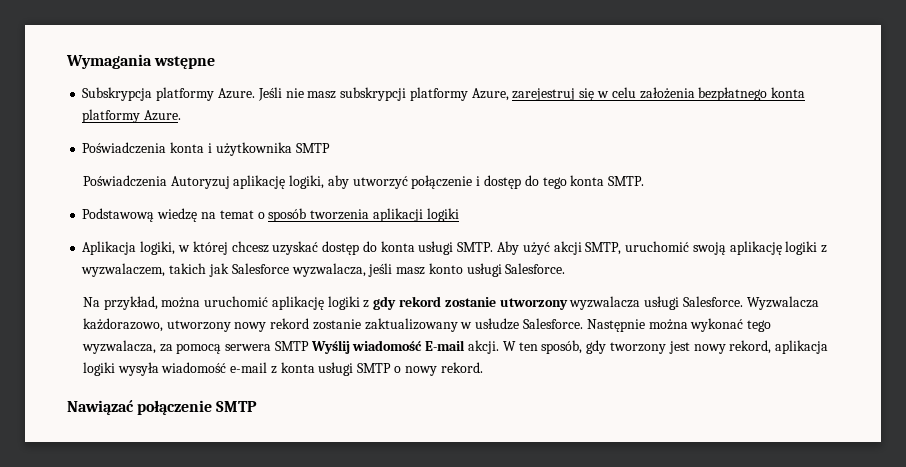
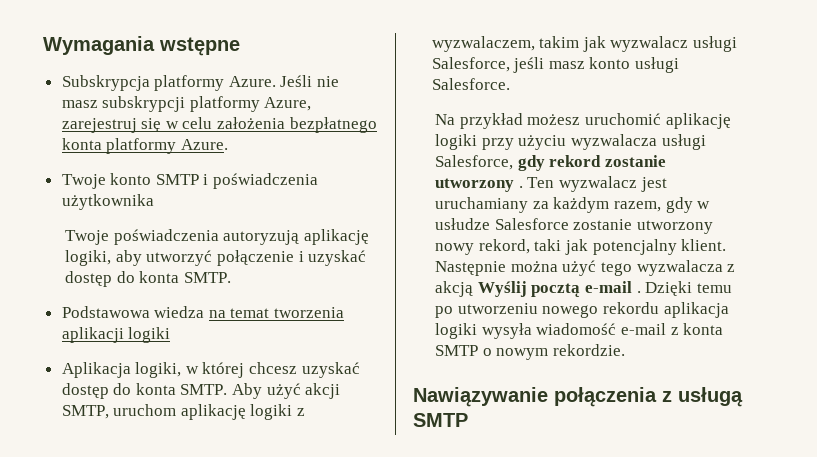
- Poświadczenia konta i użytkownika SMTP
- Poświadczenia Autoryzuj aplikację logiki, aby utworzyć połączenie i dostęp do tego konta SMTP.
+ Twoje konto SMTP i poświadczenia użytkownika
+ Twoje poświadczenia autoryzują aplikację logiki, aby utworzyć połączenie i uzyskać dostęp do konta SMTP.
- Podstawową wiedzę na temat o sposób tworzenia aplikacji logiki
+ Podstawowa wiedza na temat tworzenia aplikacji logiki
- Aplikacja logiki, w której chcesz uzyskać dostęp do konta usługi SMTP.
+ Aplikacja logiki, w której chcesz uzyskać dostęp do konta SMTP.
- Aby użyć akcji SMTP, uruchomić swoją aplikację logiki z wyzwalaczem, takich jak Salesforce wyzwalacza, jeśli masz konto usługi Salesforce.
+ Aby użyć akcji SMTP, uruchom aplikację logiki z wyzwalaczem, takim jak wyzwalacz usługi Salesforce, jeśli masz konto usługi Salesforce.
- Na przykład, można uruchomić aplikację logiki z gdy rekord zostanie utworzony wyzwalacza usługi Salesforce. Wyzwalacza każdorazowo, utworzony nowy rekord zostanie zaktualizowany w usłudze Salesforce. Następnie można wykonać tego wyzwalacza, za pomocą serwera SMTP Wyślij wiadomość E-mail akcji. W ten sposób, gdy tworzony jest nowy rekord, aplikacja logiki wysyła wiadomość e-mail z konta usługi SMTP o nowy rekord.
- Nawiązać połączenie SMTP
+ Na przykład możesz uruchomić aplikację logiki przy użyciu wyzwalacza usługi Salesforce, gdy rekord zostanie utworzony . Ten wyzwalacz jest uruchamiany za każdym razem, gdy w usłudze Salesforce zostanie utworzony nowy rekord, taki jak potencjalny klient. Następnie można użyć tego wyzwalacza z akcją Wyślij pocztą e-mail . Dzięki temu po utworzeniu nowego rekordu aplikacja logiki wysyła wiadomość e-mail z konta SMTP o nowym rekordzie.
+ Nawiązywanie połączenia z usługą SMTP

